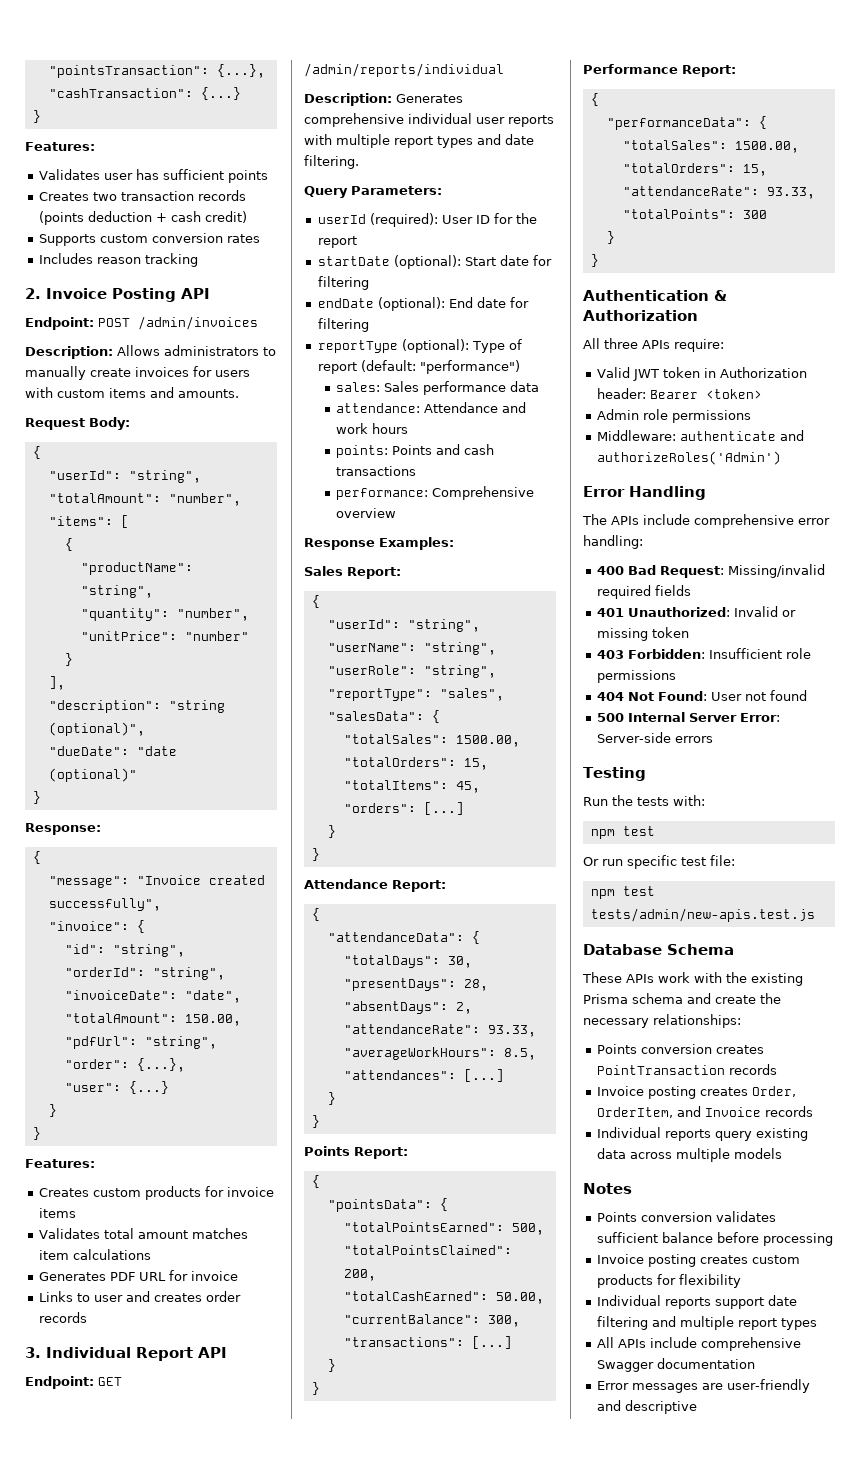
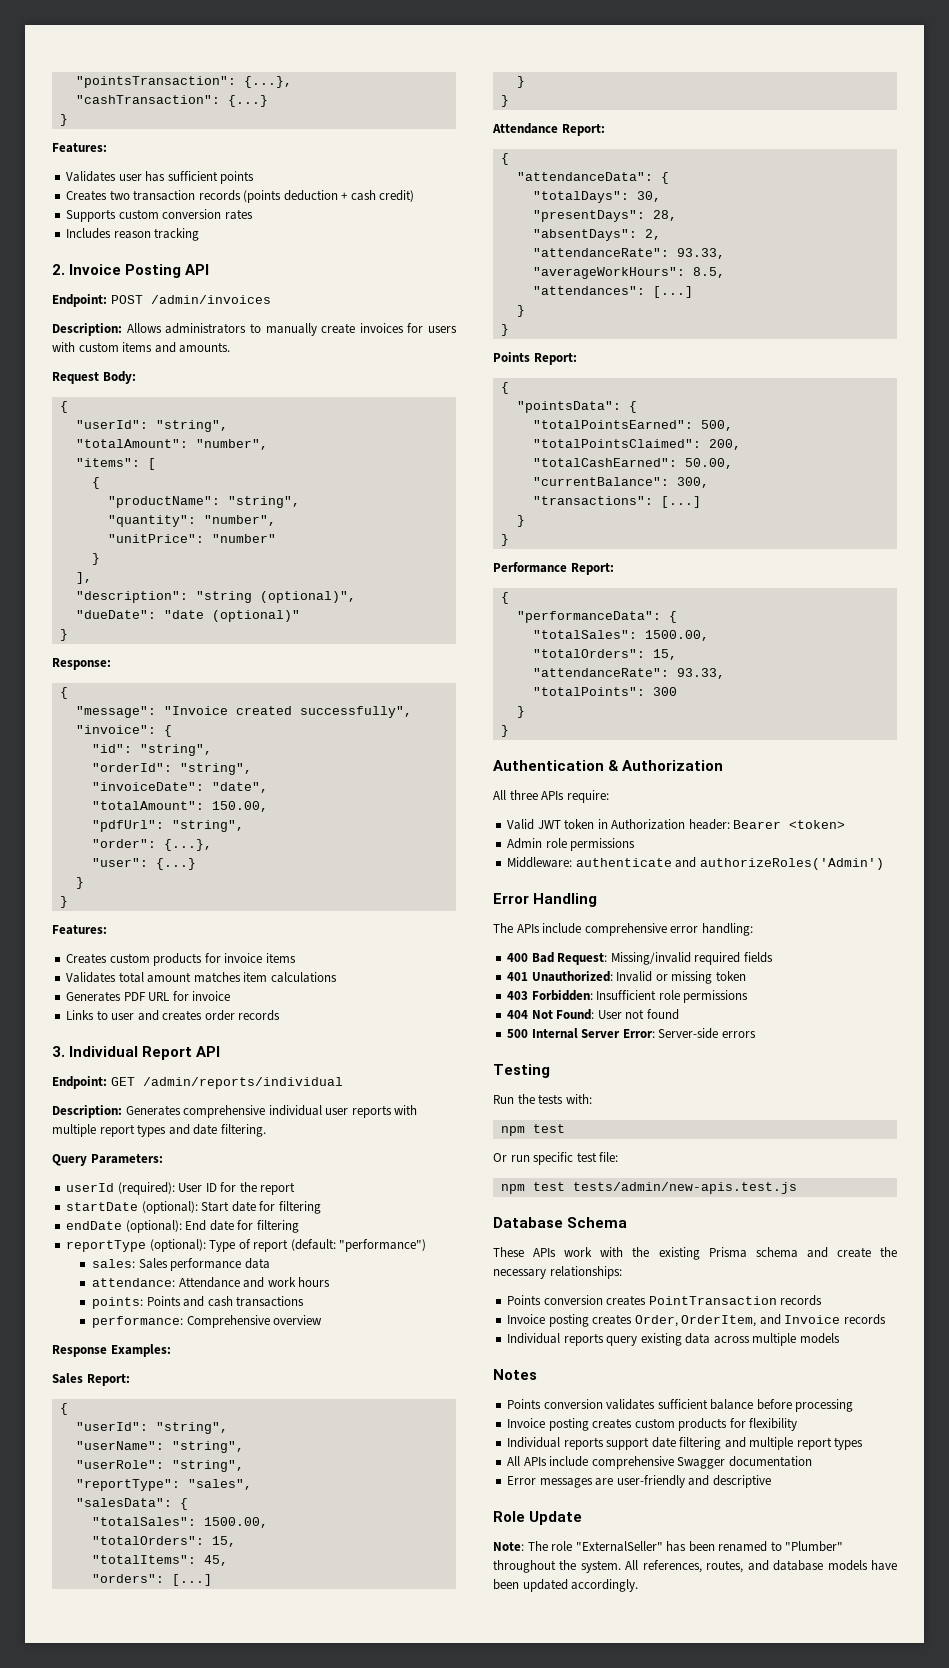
+ Role Update
+ Note: The role "ExternalSeller" has been renamed to "Plumber" throughout the system. All references, routes, and database models have been updated accordingly.

